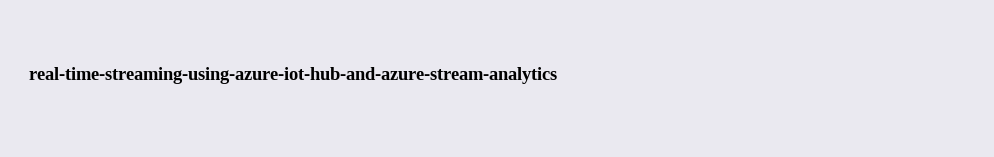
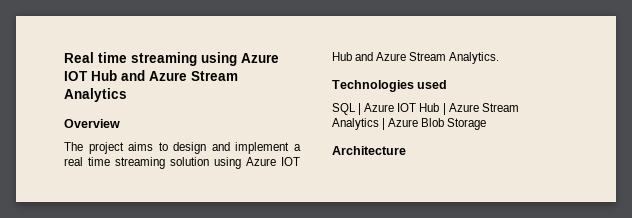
- real-time-streaming-using-azure-iot-hub-and-azure-stream-analytics
+ Real time streaming using Azure IOT Hub and Azure Stream Analytics
+ Overview
+ The project aims to design and implement a real time streaming solution using Azure IOT Hub and Azure Stream Analytics.
+ Technologies used
+ SQL | Azure IOT Hub | Azure Stream Analytics | Azure Blob Storage
+ Architecture

